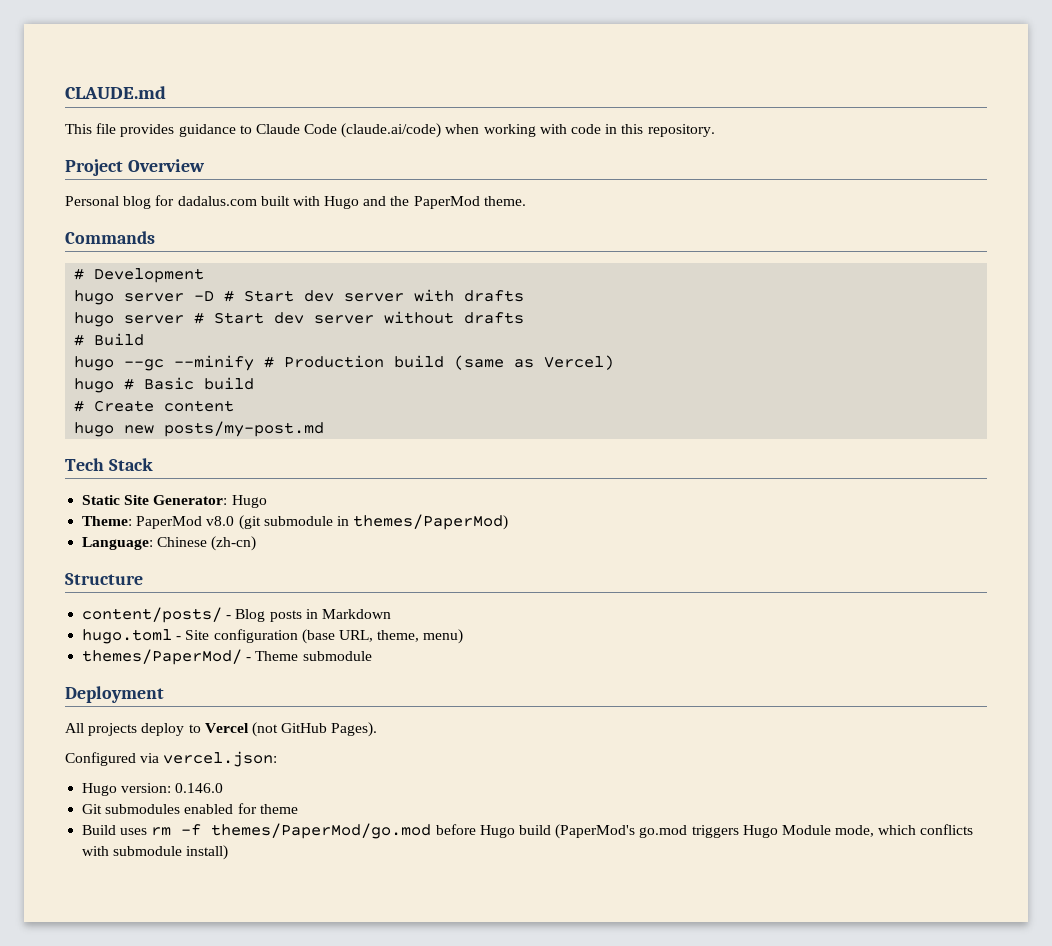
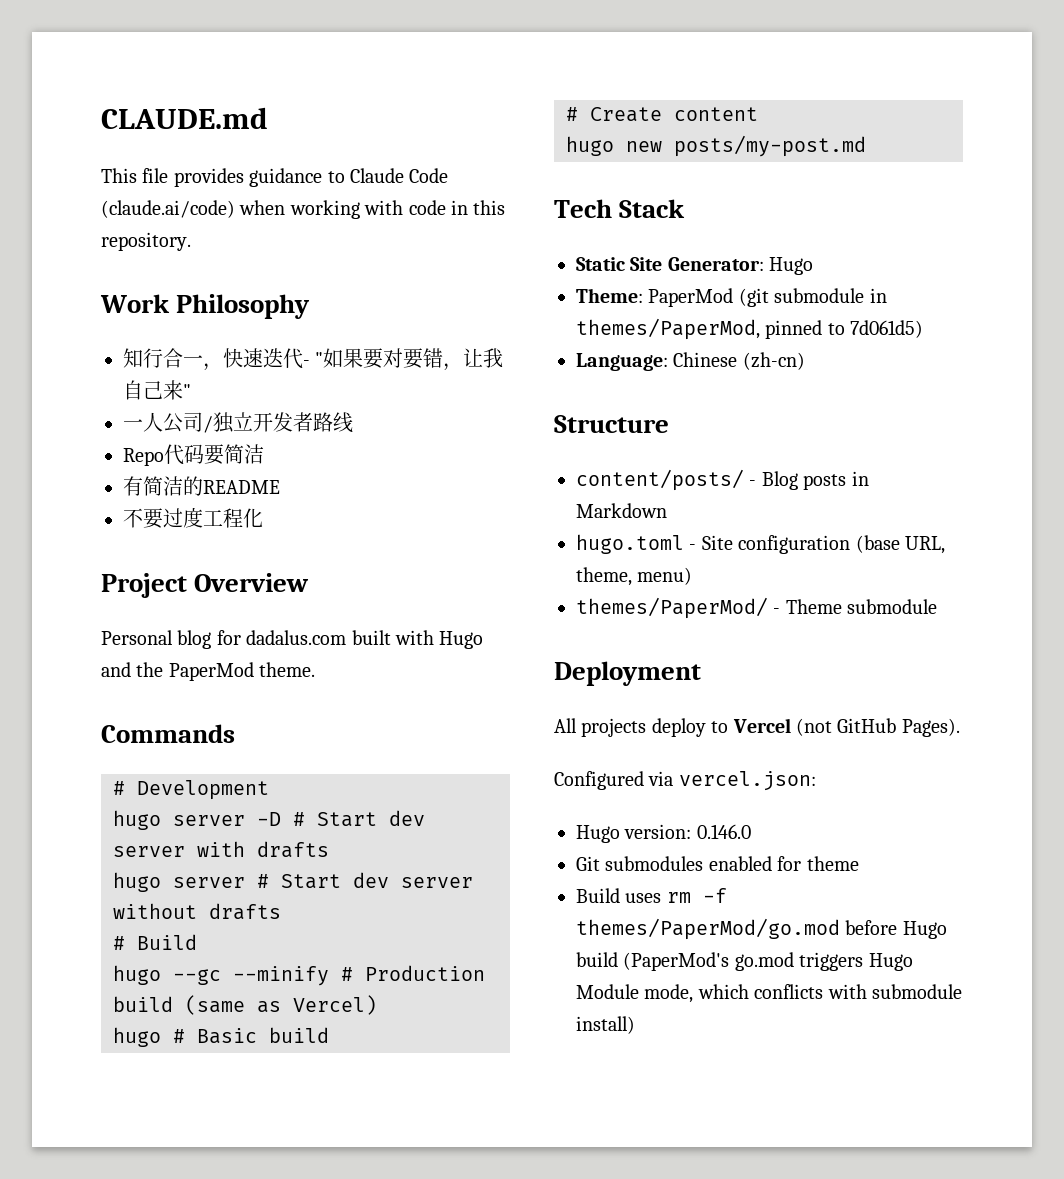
+ Work Philosophy
+ 知行合一，快速迭代- "如果要对要错，让我自己来"
+ 一人公司/独立开发者路线
+ Repo代码要简洁
+ 有简洁的README
+ 不要过度工程化
- Theme: PaperMod v8.0 (git submodule in themes/PaperMod)
+ Theme: PaperMod (git submodule in themes/PaperMod, pinned to 7d061d5)

